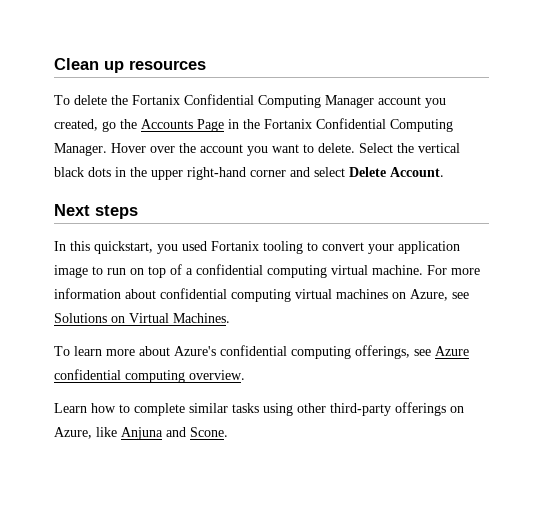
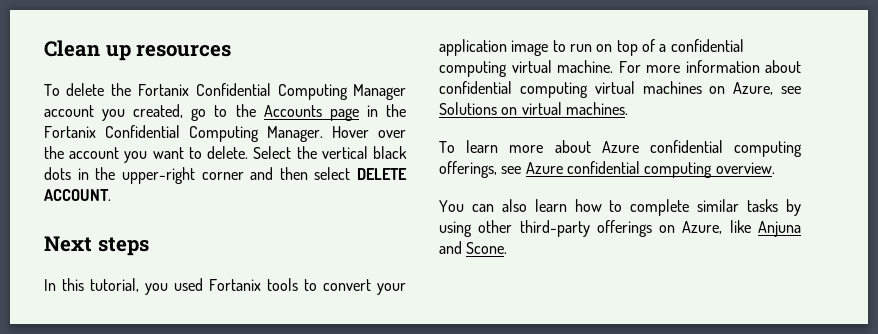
- To delete the Fortanix Confidential Computing Manager account you created, go the Accounts Page in the Fortanix Confidential Computing Manager.
+ To delete the Fortanix Confidential Computing Manager account you created, go to the Accounts page in the Fortanix Confidential Computing Manager.
- Select the vertical black dots in the upper right-hand corner and select Delete Account.
+ Select the vertical black dots in the upper-right corner and then select DELETE ACCOUNT.
- In this quickstart, you used Fortanix tooling to convert your application image to run on top of a confidential computing virtual machine.
+ In this tutorial, you used Fortanix tools to convert your application image to run on top of a confidential computing virtual machine.
- For more information about confidential computing virtual machines on Azure, see Solutions on Virtual Machines.
+ For more information about confidential computing virtual machines on Azure, see Solutions on virtual machines.
- To learn more about Azure's confidential computing offerings, see Azure confidential computing overview.
+ To learn more about Azure confidential computing offerings, see Azure confidential computing overview.
- Learn how to complete similar tasks using other third-party offerings on Azure, like Anjuna and Scone.
+ You can also learn how to complete similar tasks by using other third-party offerings on Azure, like Anjuna and Scone.

